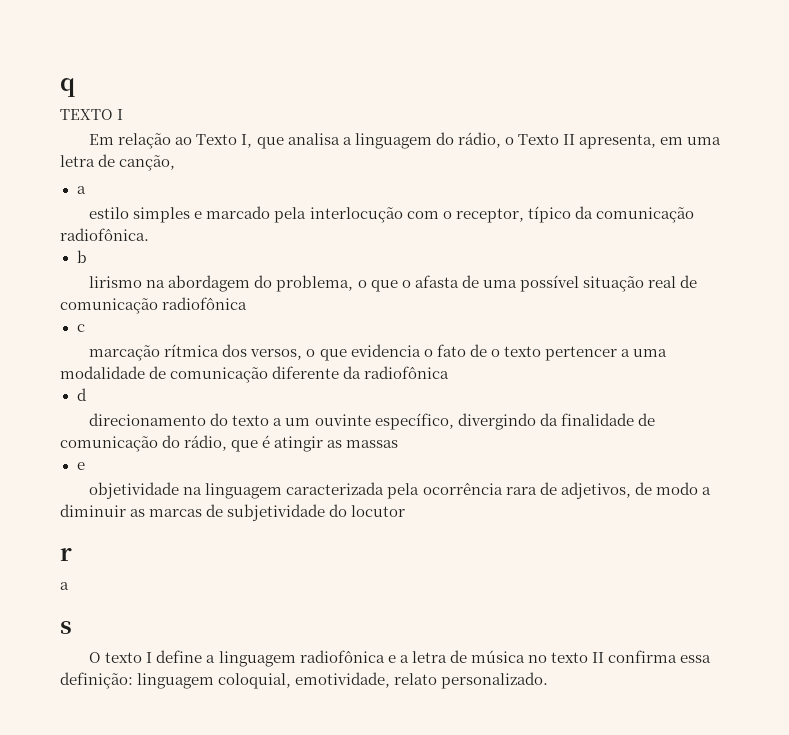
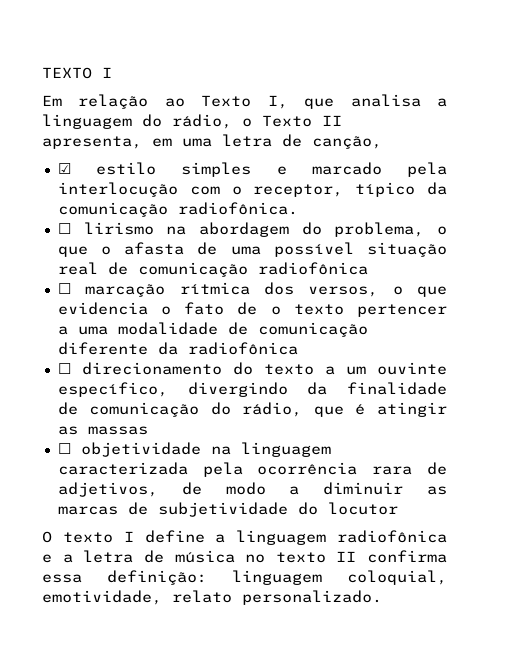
- q
  Em relação ao Texto I, que analisa a linguagem do rádio, o Texto II apresenta, em uma letra de canção,
- a
- estilo simples e marcado pela interlocução com o receptor, típico da comunicação radiofônica.
+ ☑ estilo simples e marcado pela interlocução com o receptor, típico da comunicação radiofônica.
- b
- lirismo na abordagem do problema, o que o afasta de uma possível situação real de comunicação radiofônica
+ ☐ lirismo na abordagem do problema, o que o afasta de uma possível situação real de comunicação radiofônica
- c
- marcação rítmica dos versos, o que evidencia o fato de o texto pertencer a uma modalidade de comunicação diferente da radiofônica
+ ☐ marcação rítmica dos versos, o que evidencia o fato de o texto pertencer a uma modalidade de comunicação diferente da radiofônica
- d
- direcionamento do texto a um ouvinte específico, divergindo da finalidade de comunicação do rádio, que é atingir as massas
- e
- objetividade na linguagem caracterizada pela ocorrência rara de adjetivos, de modo a diminuir as marcas de subjetividade do locutor
+ ☐ direcionamento do texto a um ouvinte específico, divergindo da finalidade de comunicação do rádio, que é atingir as massas
+ ☐ objetividade na linguagem caracterizada pela ocorrência rara de adjetivos, de modo a diminuir as marcas de subjetividade do locutor
- r
- a
- s

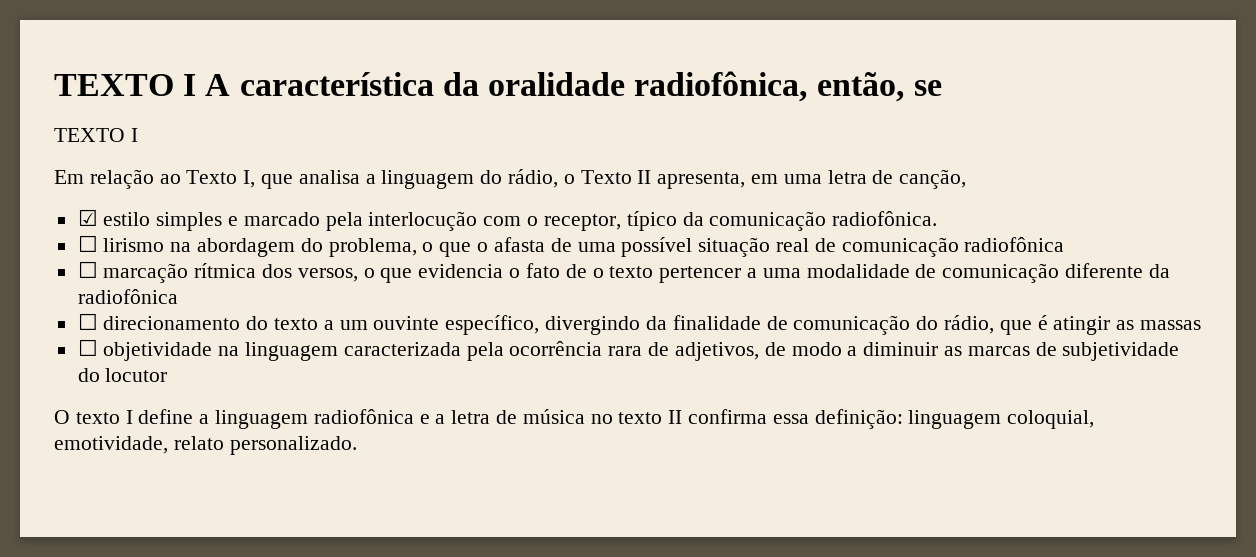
+ TEXTO I A característica da oralidade radiofônica, então, se

